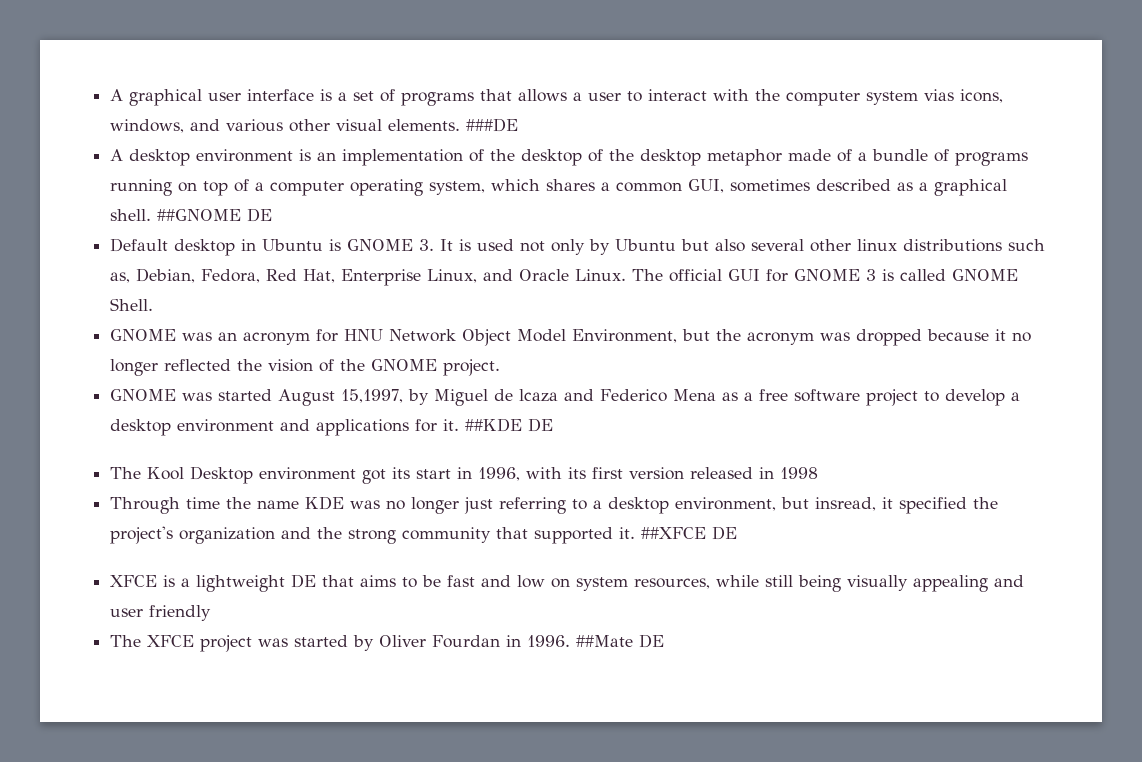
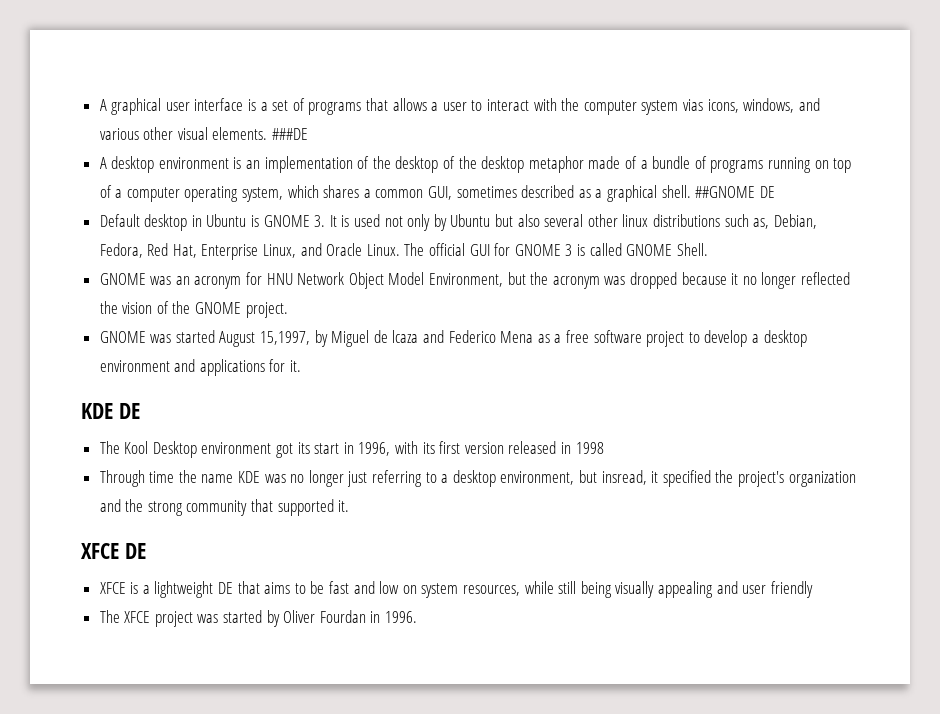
- GNOME was started August 15,1997, by Miguel de lcaza and Federico Mena as a free software project to develop a desktop environment and applications for it. ##KDE DE
+ GNOME was started August 15,1997, by Miguel de lcaza and Federico Mena as a free software project to develop a desktop environment and applications for it.
+ KDE DE
- Through time the name KDE was no longer just referring to a desktop environment, but insread, it specified the project's organization and the strong community that supported it. ##XFCE DE
+ Through time the name KDE was no longer just referring to a desktop environment, but insread, it specified the project's organization and the strong community that supported it.
+ XFCE DE
- ##Mate DE

